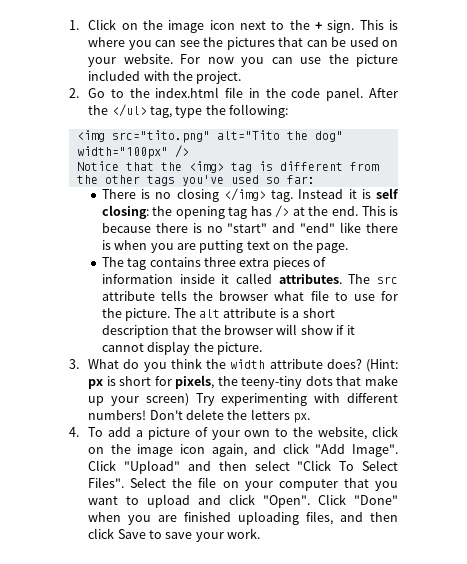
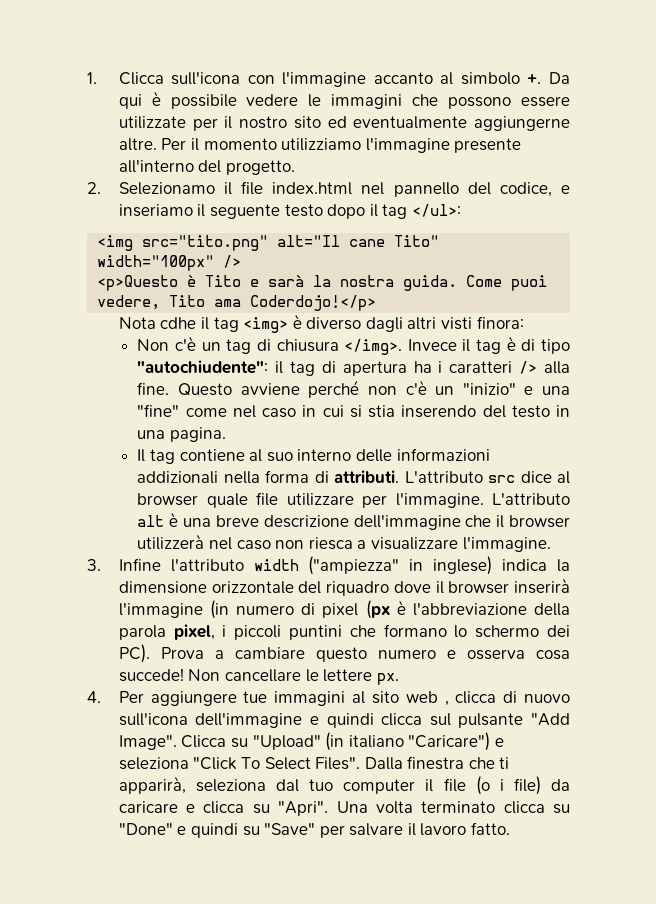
- 1. Click on the image icon next to the + sign. This is where you can see the pictures that can be used on your website. For now you can use the picture included with the project.
- 2. Go to the index.html file in the code panel. After the </ul> tag, type the following:
+ 1. Clicca sull'icona con l'immagine accanto al simbolo +. Da qui è possibile vedere le immagini che possono essere utilizzate per il nostro sito ed eventualmente aggiungerne altre. Per il momento utilizziamo l'immagine presente all'interno del progetto.
+ 2. Selezionamo il file index.html nel pannello del codice, e inseriamo il seguente testo dopo il tag </ul>:
- <img src="tito.png" alt="Tito the dog" width="100px" />
+ <img src="tito.png" alt="Il cane Tito" width="100px" />
- Notice that the <img> tag is different from the other tags you've used so far:
- There is no closing </img> tag. Instead it is self closing: the opening tag has /> at the end. This is because there is no "start" and "end" like there is when you are putting text on the page.
- The tag contains three extra pieces of information inside it called attributes. The src attribute tells the browser what file to use for the picture. The alt attribute is a short description that the browser will show if it cannot display the picture.
- 3. What do you think the width attribute does? (Hint: px is short for pixels, the teeny-tiny dots that make up your screen) Try experimenting with different numbers! Don't delete the letters px.
- 4. To add a picture of your own to the website, click on the image icon again, and click "Add Image". Click "Upload" and then select "Click To Select Files". Select the file on your computer that you want to upload and click "Open". Click "Done" when you are finished uploading files, and then click Save to save your work.
+ <p>Questo è Tito e sarà la nostra guida. Come puoi vedere, Tito ama Coderdojo!</p>
+ Nota cdhe il tag <img> è diverso dagli altri visti finora:
+ Non c'è un tag di chiusura </img>. Invece il tag è di tipo "autochiudente": il tag di apertura ha i caratteri /> alla fine. Questo avviene perché non c'è un "inizio" e una "fine" come nel caso in cui si stia inserendo del testo in una pagina.
+ Il tag contiene al suo interno delle informazioni addizionali nella forma di attributi. L'attributo src dice al browser quale file utilizzare per l'immagine. L'attributo alt è una breve descrizione dell'immagine che il browser utilizzerà nel caso non riesca a visualizzare l'immagine.
+ 3. Infine l'attributo width ("ampiezza" in inglese) indica la dimensione orizzontale del riquadro dove il browser inserirà l'immagine (in numero di pixel (px è l'abbreviazione della parola pixel, i piccoli puntini che formano lo schermo dei PC). Prova a cambiare questo numero e osserva cosa succede! Non cancellare le lettere px.
+ 4. Per aggiungere tue immagini al sito web , clicca di nuovo sull'icona dell'immagine e quindi clicca sul pulsante "Add Image". Clicca su "Upload" (in italiano "Caricare") e seleziona "Click To Select Files". Dalla finestra che ti apparirà, seleziona dal tuo computer il file (o i file) da caricare e clicca su "Apri". Una volta terminato clicca su "Done" e quindi su "Save" per salvare il lavoro fatto.

